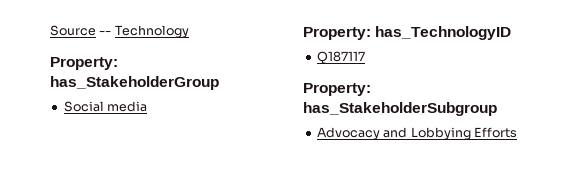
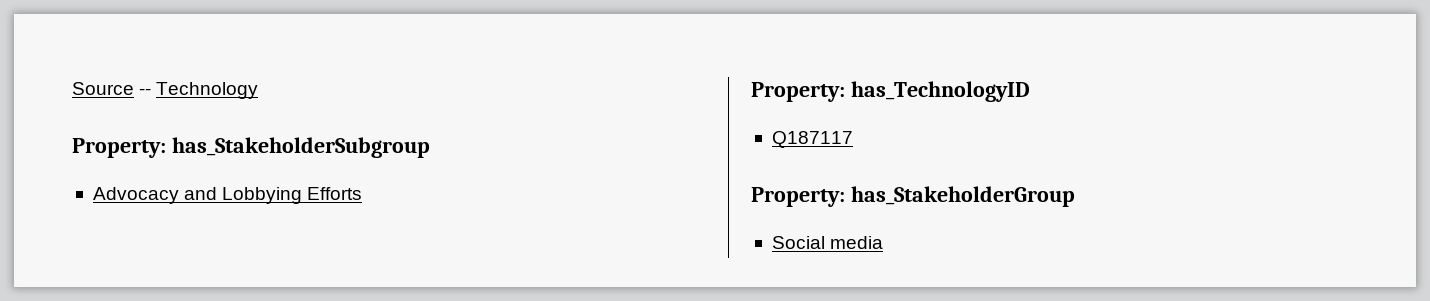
- Property: has_StakeholderGroup
- Social media
- Property: has_TechnologyID
- Q187117
+ Property: has_TechnologyID
+ Q187117
+ Property: has_StakeholderGroup
+ Social media

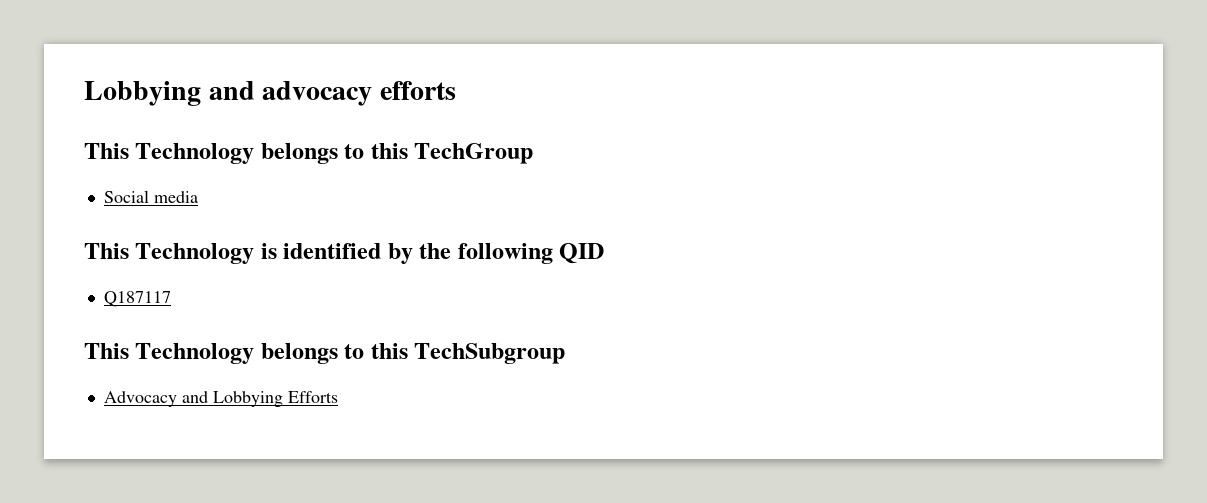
- Source -- Technology
- Property: has_StakeholderSubgroup
+ Lobbying and advocacy efforts
+ This Technology belongs to this TechGroup
+ Social media
+ This Technology is identified by the following QID
+ Q187117
+ This Technology belongs to this TechSubgroup
  Advocacy and Lobbying Efforts
- Property: has_TechnologyID
- Q187117
- Property: has_StakeholderGroup
- Social media

